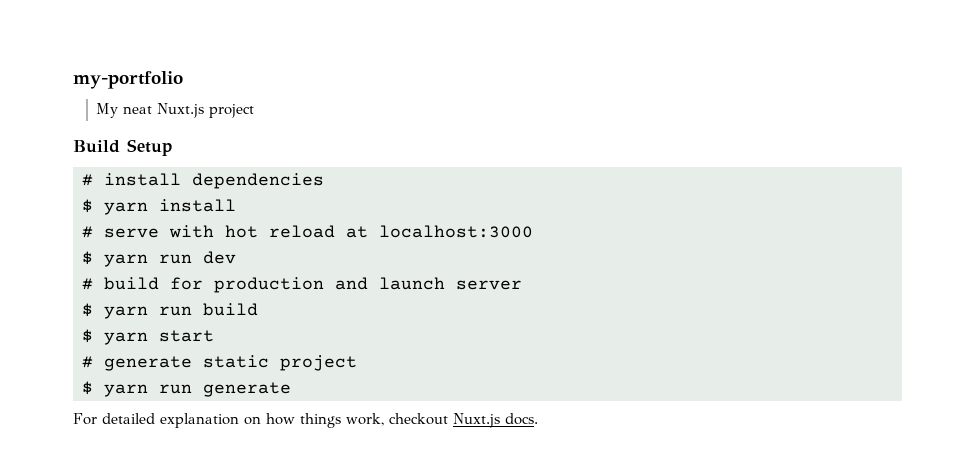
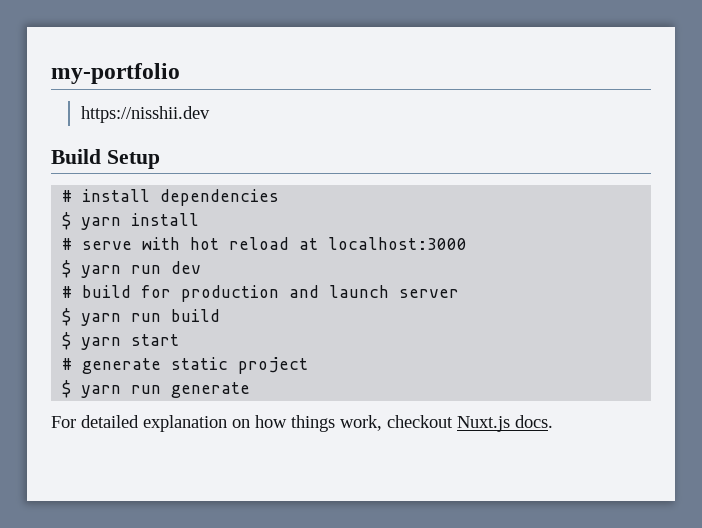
- My neat Nuxt.js project
+ https://nisshii.dev

